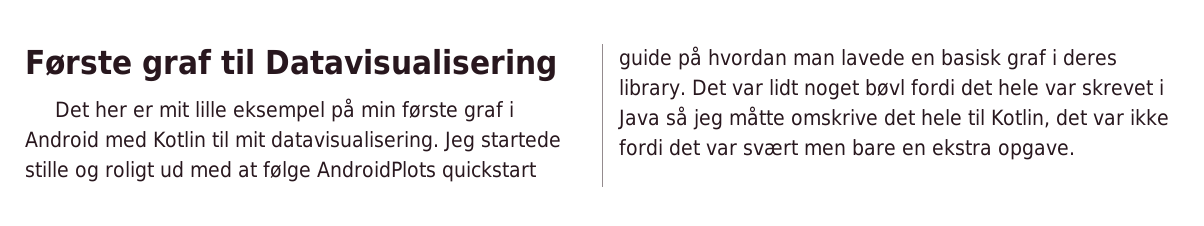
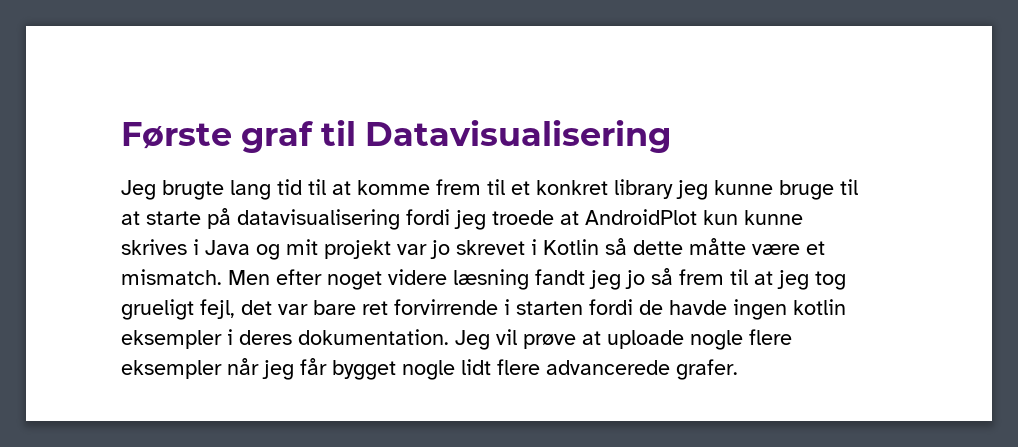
- Det her er mit lille eksempel på min første graf i Android med Kotlin til mit datavisualisering. Jeg startede stille og roligt ud med at følge AndroidPlots quickstart guide på hvordan man lavede en basisk graf i deres library. Det var lidt noget bøvl fordi det hele var skrevet i Java så jeg måtte omskrive det hele til Kotlin, det var ikke fordi det var svært men bare en ekstra opgave.
+ Jeg brugte lang tid til at komme frem til et konkret library jeg kunne bruge til at starte på datavisualisering fordi jeg troede at AndroidPlot kun kunne skrives i Java og mit projekt var jo skrevet i Kotlin så dette måtte være et mismatch. Men efter noget videre læsning fandt jeg jo så frem til at jeg tog grueligt fejl, det var bare ret forvirrende i starten fordi de havde ingen kotlin eksempler i deres dokumentation. Jeg vil prøve at uploade nogle flere eksempler når jeg får bygget nogle lidt flere advancerede grafer.

